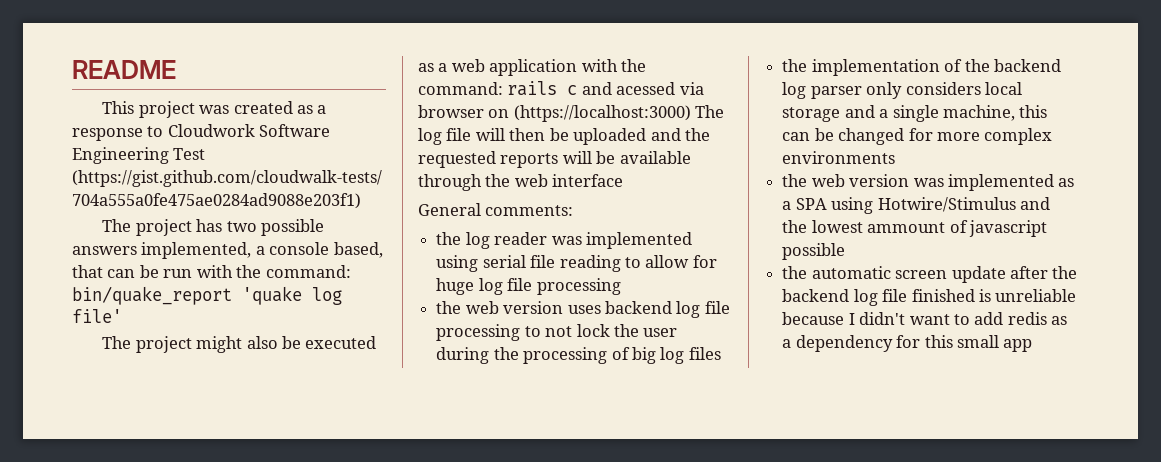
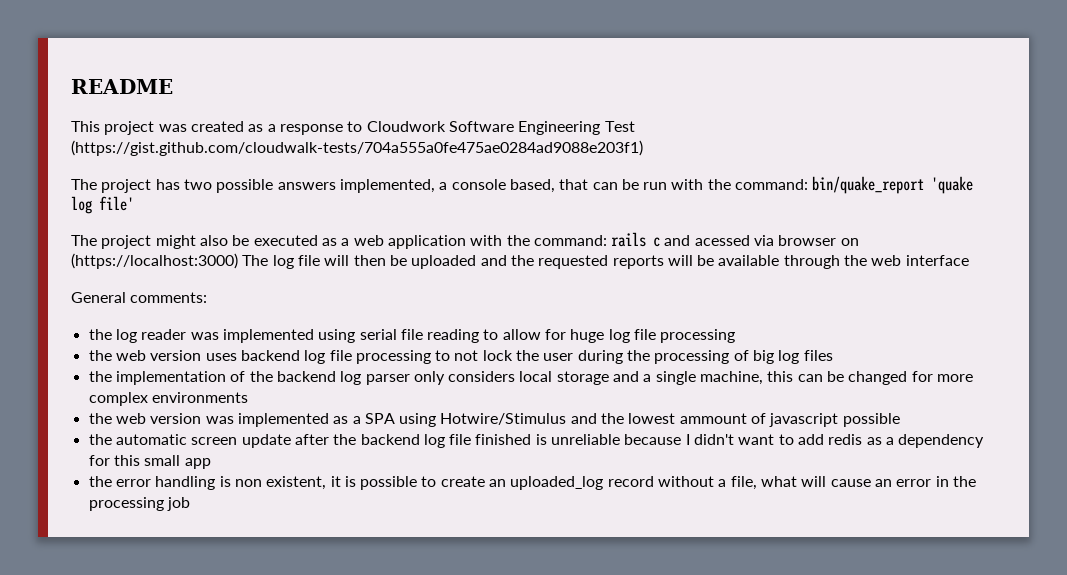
+ the error handling is non existent, it is possible to create an uploaded_log record without a file, what will cause an error in the processing job

